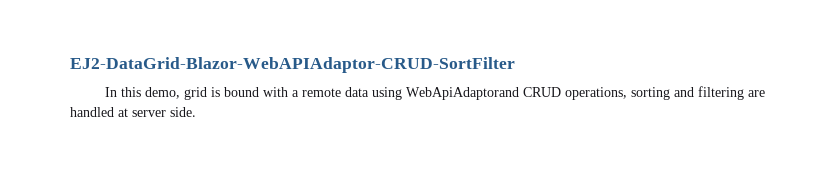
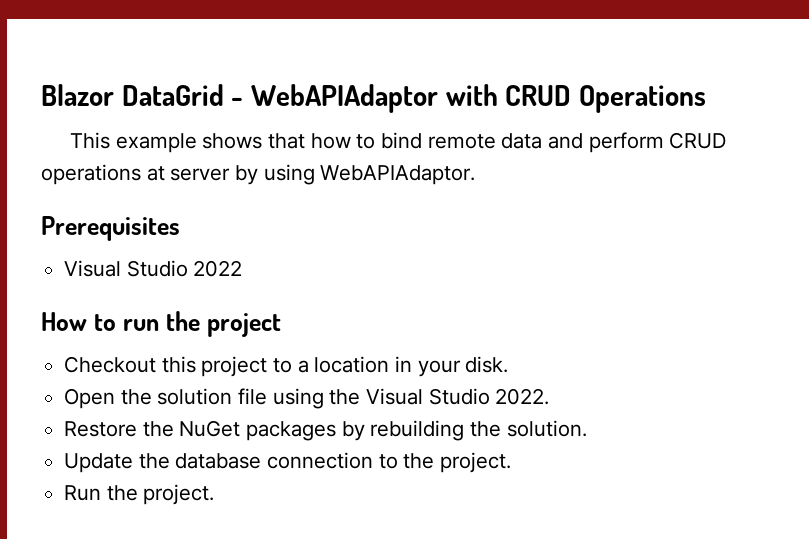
- EJ2-DataGrid-Blazor-WebAPIAdaptor-CRUD-SortFilter
- In this demo, grid is bound with a remote data using WebApiAdaptorand CRUD operations, sorting and filtering are handled at server side.
+ Blazor DataGrid - WebAPIAdaptor with CRUD Operations
+ This example shows that how to bind remote data and perform CRUD operations at server by using WebAPIAdaptor.
+ Prerequisites
+ Visual Studio 2022
+ How to run the project
+ Checkout this project to a location in your disk.
+ Open the solution file using the Visual Studio 2022.
+ Restore the NuGet packages by rebuilding the solution.
+ Update the database connection to the project.
+ Run the project.

